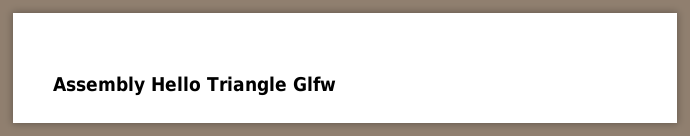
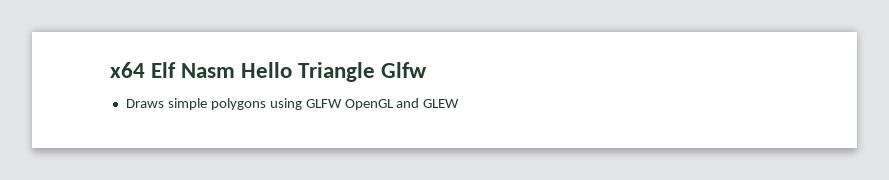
- Assembly Hello Triangle Glfw
+ x64 Elf Nasm Hello Triangle Glfw
+ Draws simple polygons using GLFW OpenGL and GLEW

